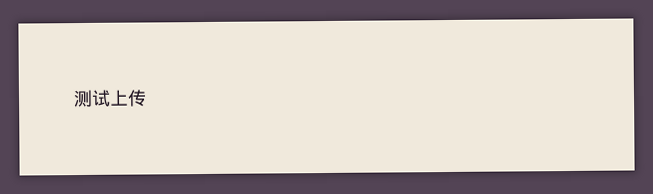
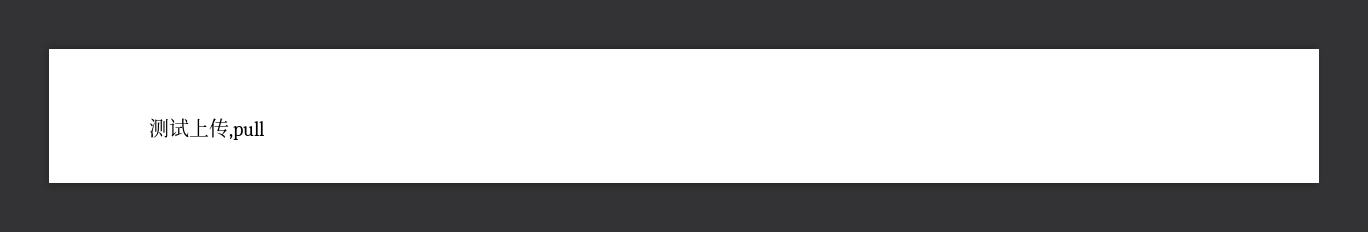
- 测试上传
+ 测试上传,pull

